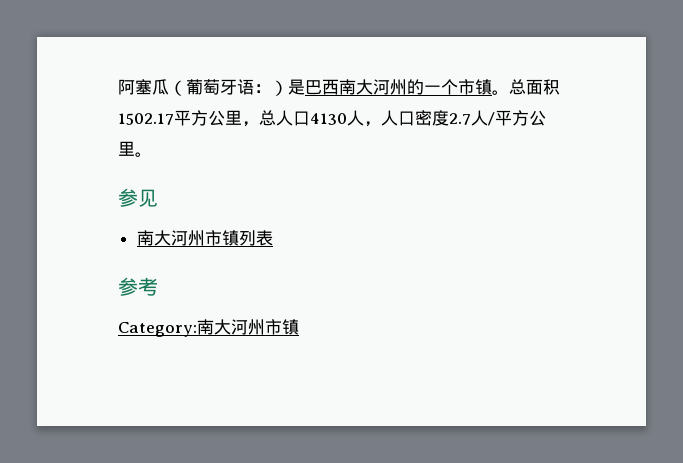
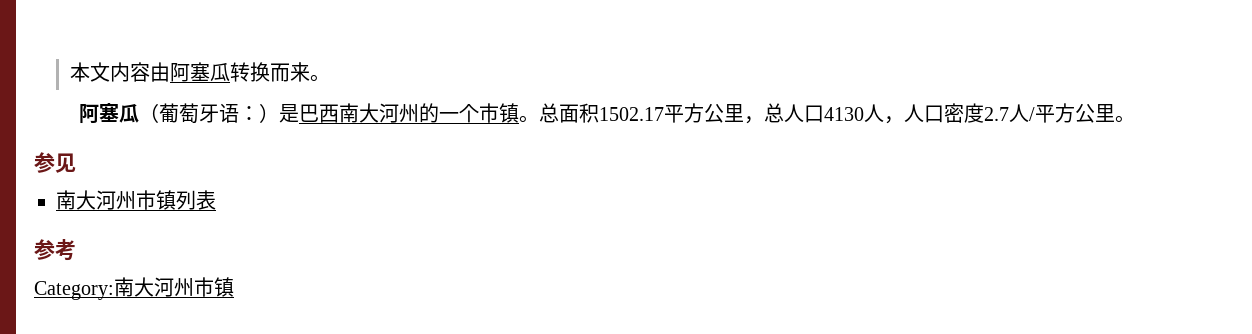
+ 本文内容由阿塞瓜转换而来。

